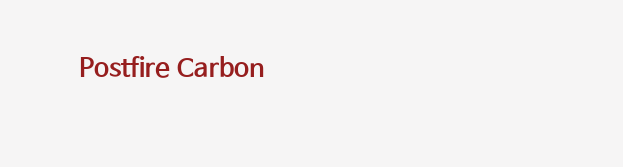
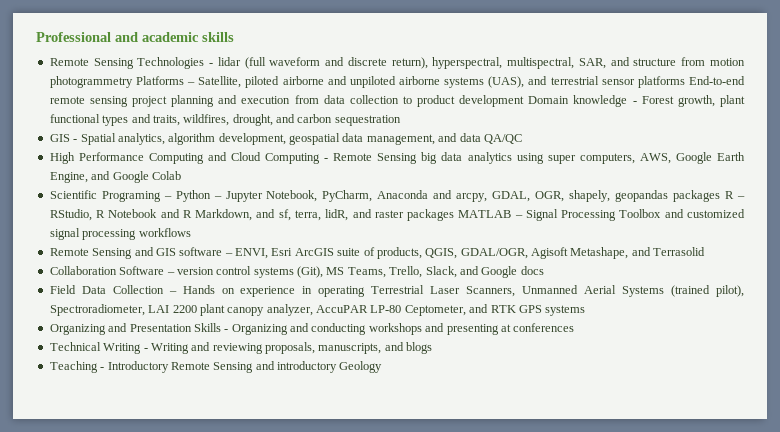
- Postfire Carbon
+ Professional and academic skills
+ Remote Sensing Technologies - lidar (full waveform and discrete return), hyperspectral, multispectral, SAR, and structure from motion photogrammetry Platforms – Satellite, piloted airborne and unpiloted airborne systems (UAS), and terrestrial sensor platforms End-to-end remote sensing project planning and execution from data collection to product development Domain knowledge - Forest growth, plant functional types and traits, wildfires, drought, and carbon sequestration
+ GIS - Spatial analytics, algorithm development, geospatial data management, and data QA/QC
+ High Performance Computing and Cloud Computing - Remote Sensing big data analytics using super computers, AWS, Google Earth Engine, and Google Colab
+ Scientific Programing – Python – Jupyter Notebook, PyCharm, Anaconda and arcpy, GDAL, OGR, shapely, geopandas packages R – RStudio, R Notebook and R Markdown, and sf, terra, lidR, and raster packages MATLAB – Signal Processing Toolbox and customized signal processing workflows
+ Remote Sensing and GIS software – ENVI, Esri ArcGIS suite of products, QGIS, GDAL/OGR, Agisoft Metashape, and Terrasolid
+ Collaboration Software – version control systems (Git), MS Teams, Trello, Slack, and Google docs
+ Field Data Collection – Hands on experience in operating Terrestrial Laser Scanners, Unmanned Aerial Systems (trained pilot), Spectroradiometer, LAI 2200 plant canopy analyzer, AccuPAR LP-80 Ceptometer, and RTK GPS systems
+ Organizing and Presentation Skills - Organizing and conducting workshops and presenting at conferences
+ Technical Writing - Writing and reviewing proposals, manuscripts, and blogs
+ Teaching - Introductory Remote Sensing and introductory Geology

